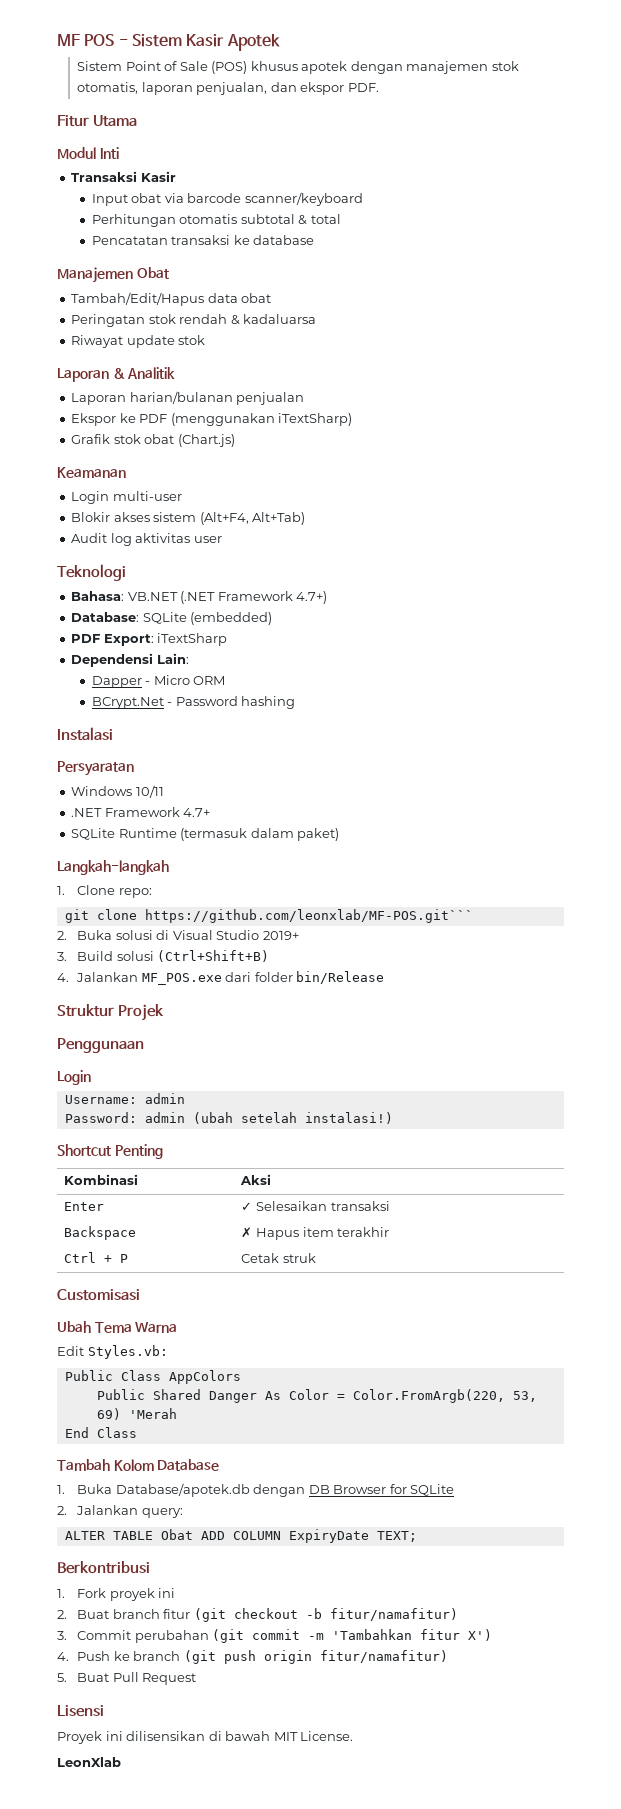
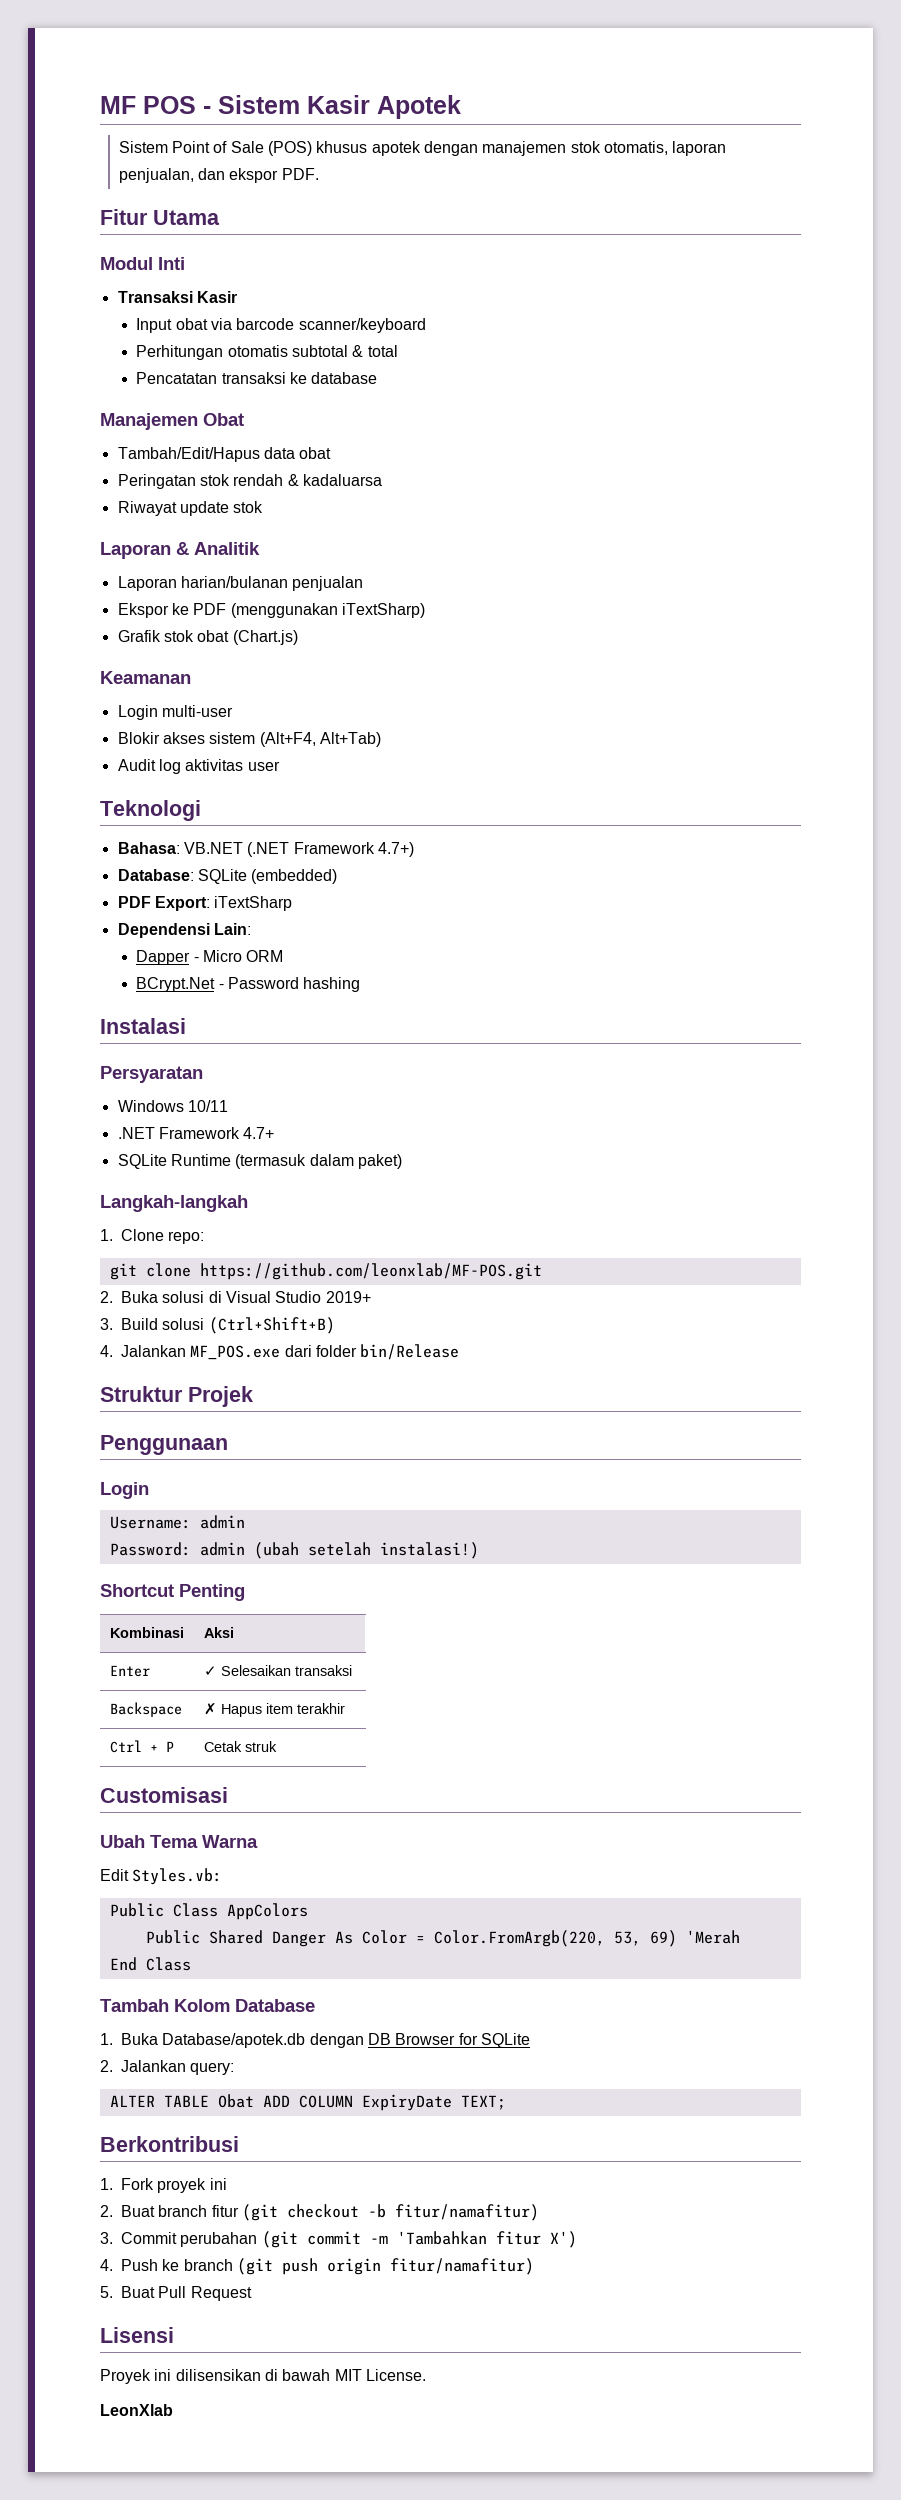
- git clone https://github.com/leonxlab/MF-POS.git```
+ git clone https://github.com/leonxlab/MF-POS.git

